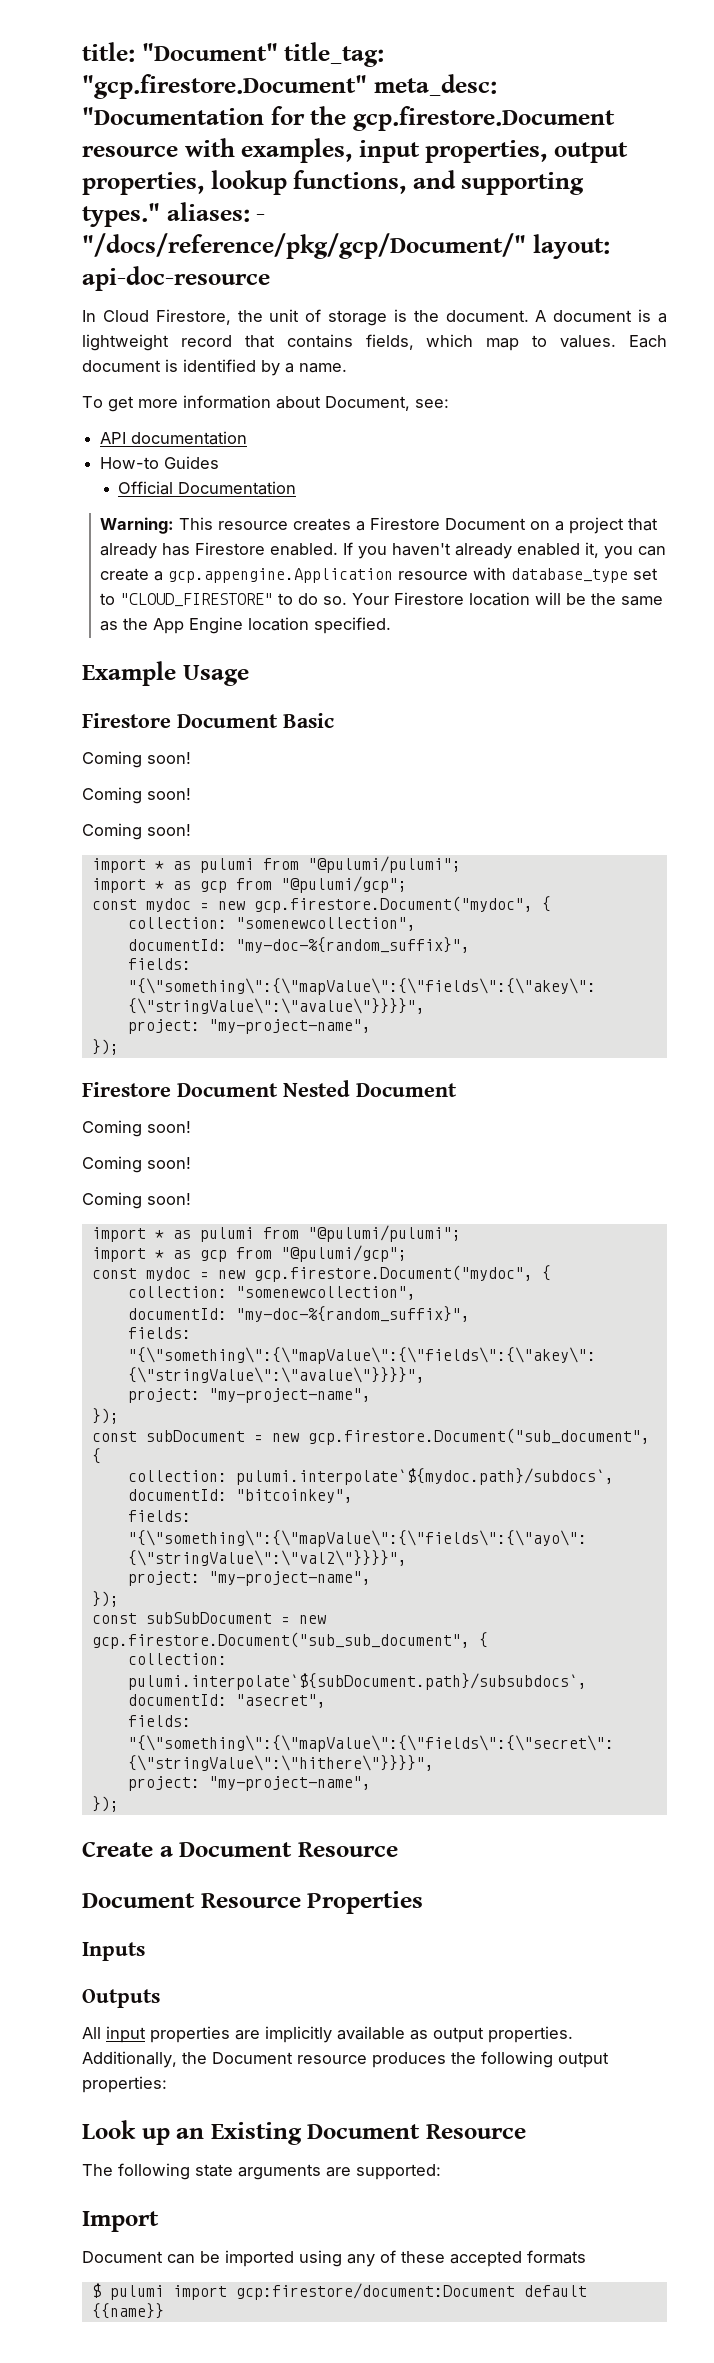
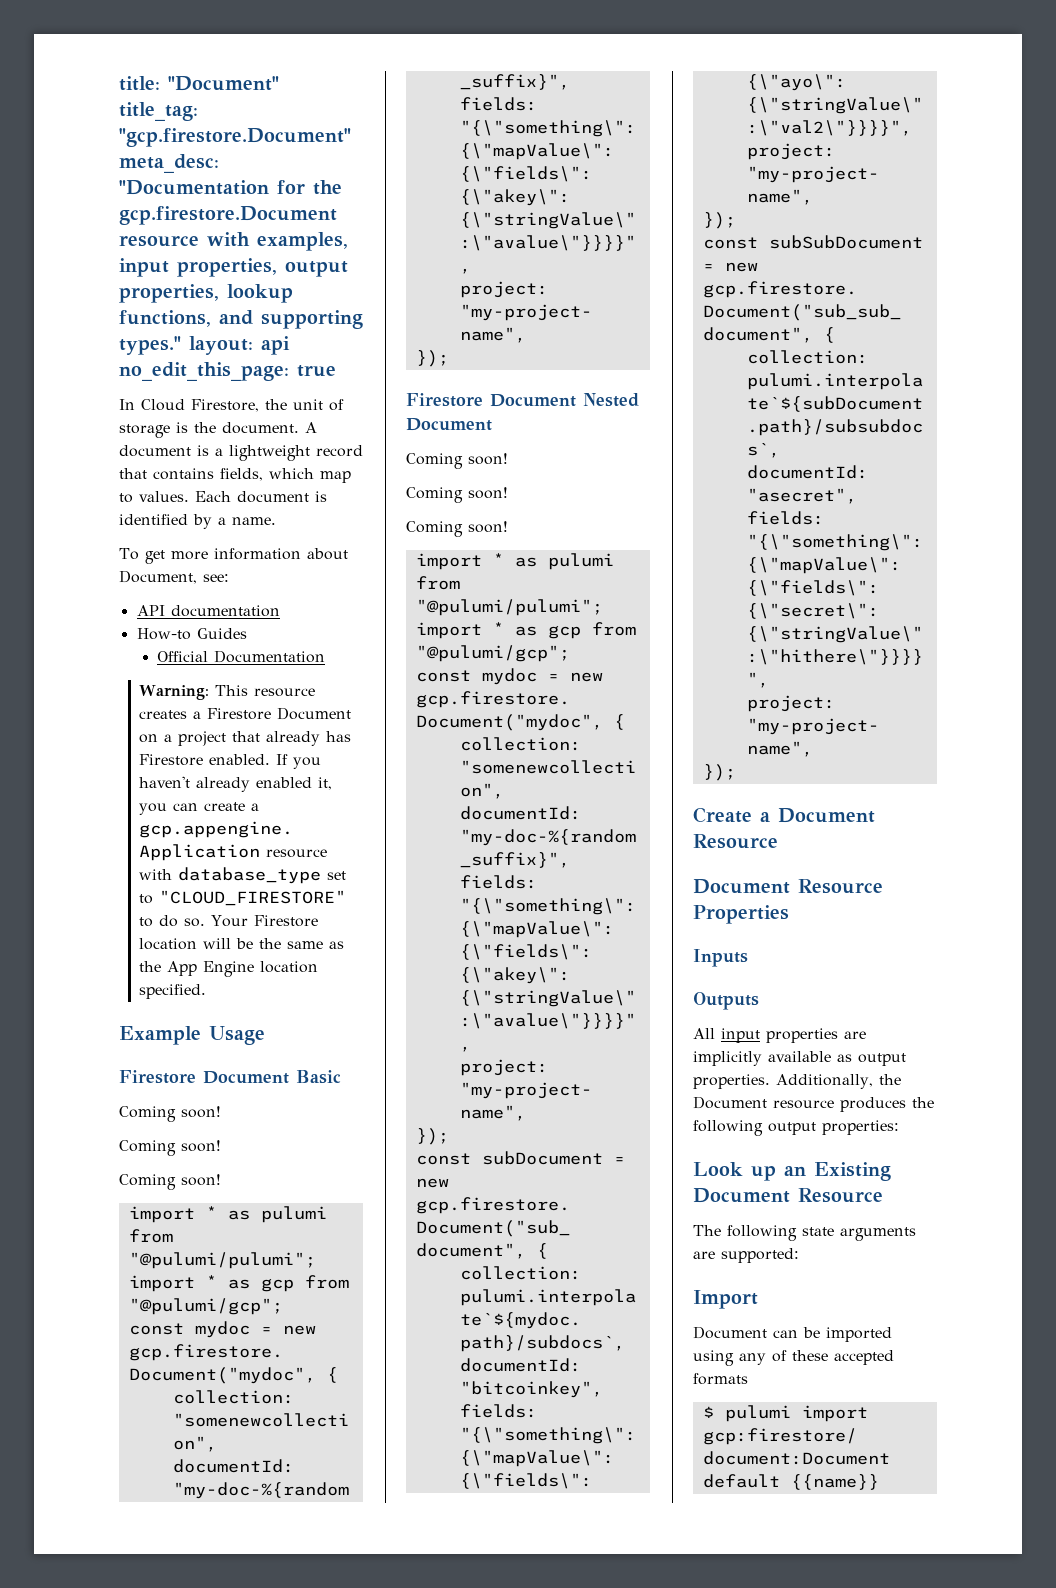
- title: "Document" title_tag: "gcp.firestore.Document" meta_desc: "Documentation for the gcp.firestore.Document resource with examples, input properties, output properties, lookup functions, and supporting types." aliases: - "/docs/reference/pkg/gcp/Document/" layout: api-doc-resource
+ title: "Document" title_tag: "gcp.firestore.Document" meta_desc: "Documentation for the gcp.firestore.Document resource with examples, input properties, output properties, lookup functions, and supporting types." layout: api no_edit_this_page: true

